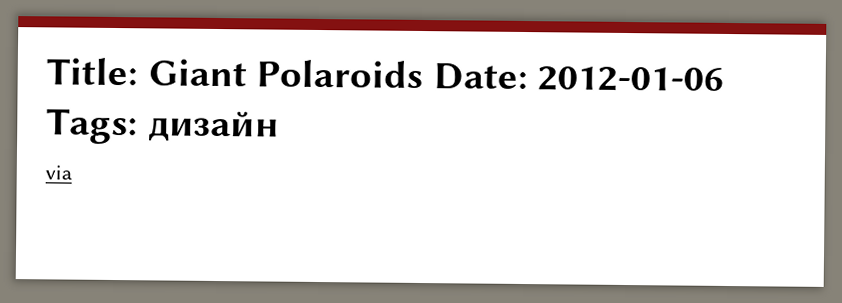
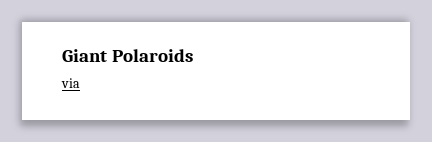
- Title: Giant Polaroids Date: 2012-01-06 Tags: дизайн
+ Giant Polaroids

